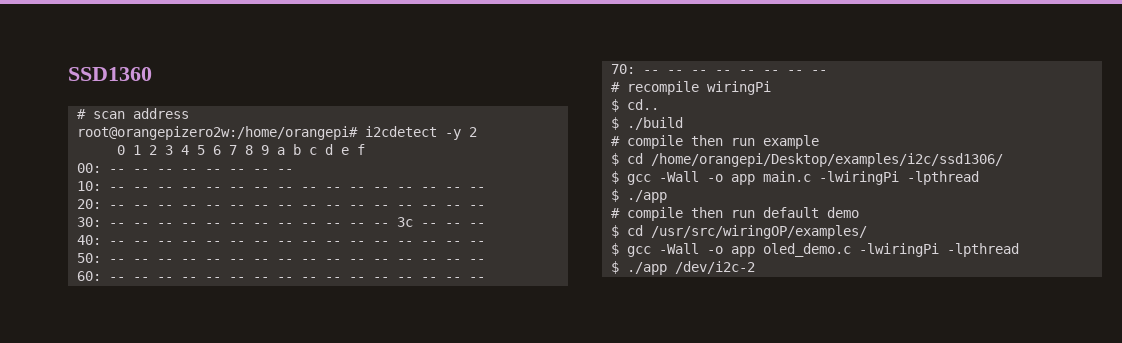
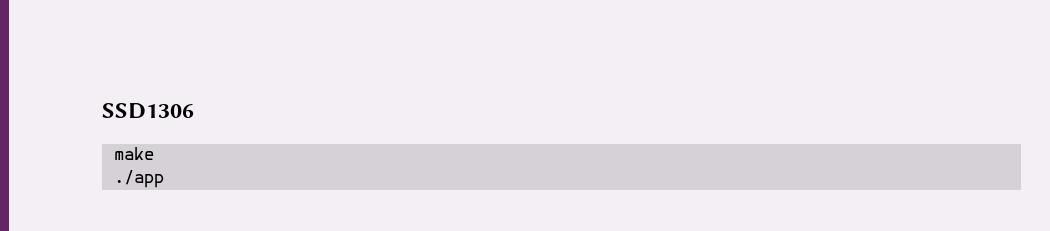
- SSD1360
- # scan address
- root@orangepizero2w:/home/orangepi# i2cdetect -y 2
- 0 1 2 3 4 5 6 7 8 9 a b c d e f
- 00: -- -- -- -- -- -- -- --
- 10: -- -- -- -- -- -- -- -- -- -- -- -- -- -- -- --
- 20: -- -- -- -- -- -- -- -- -- -- -- -- -- -- -- --
- 30: -- -- -- -- -- -- -- -- -- -- -- -- 3c -- -- --
- 40: -- -- -- -- -- -- -- -- -- -- -- -- -- -- -- --
- 50: -- -- -- -- -- -- -- -- -- -- -- -- -- -- -- --
- 60: -- -- -- -- -- -- -- -- -- -- -- -- -- -- -- --
- 70: -- -- -- -- -- -- -- --
- # recompile wiringPi
- $ cd..
- $ ./build
- # compile then run example
- $ cd /home/orangepi/Desktop/examples/i2c/ssd1306/
- $ gcc -Wall -o app main.c -lwiringPi -lpthread
- $ ./app
- # compile then run default demo
- $ cd /usr/src/wiringOP/examples/
- $ gcc -Wall -o app oled_demo.c -lwiringPi -lpthread
- $ ./app /dev/i2c-2
+ SSD1306
+ make
+ ./app

